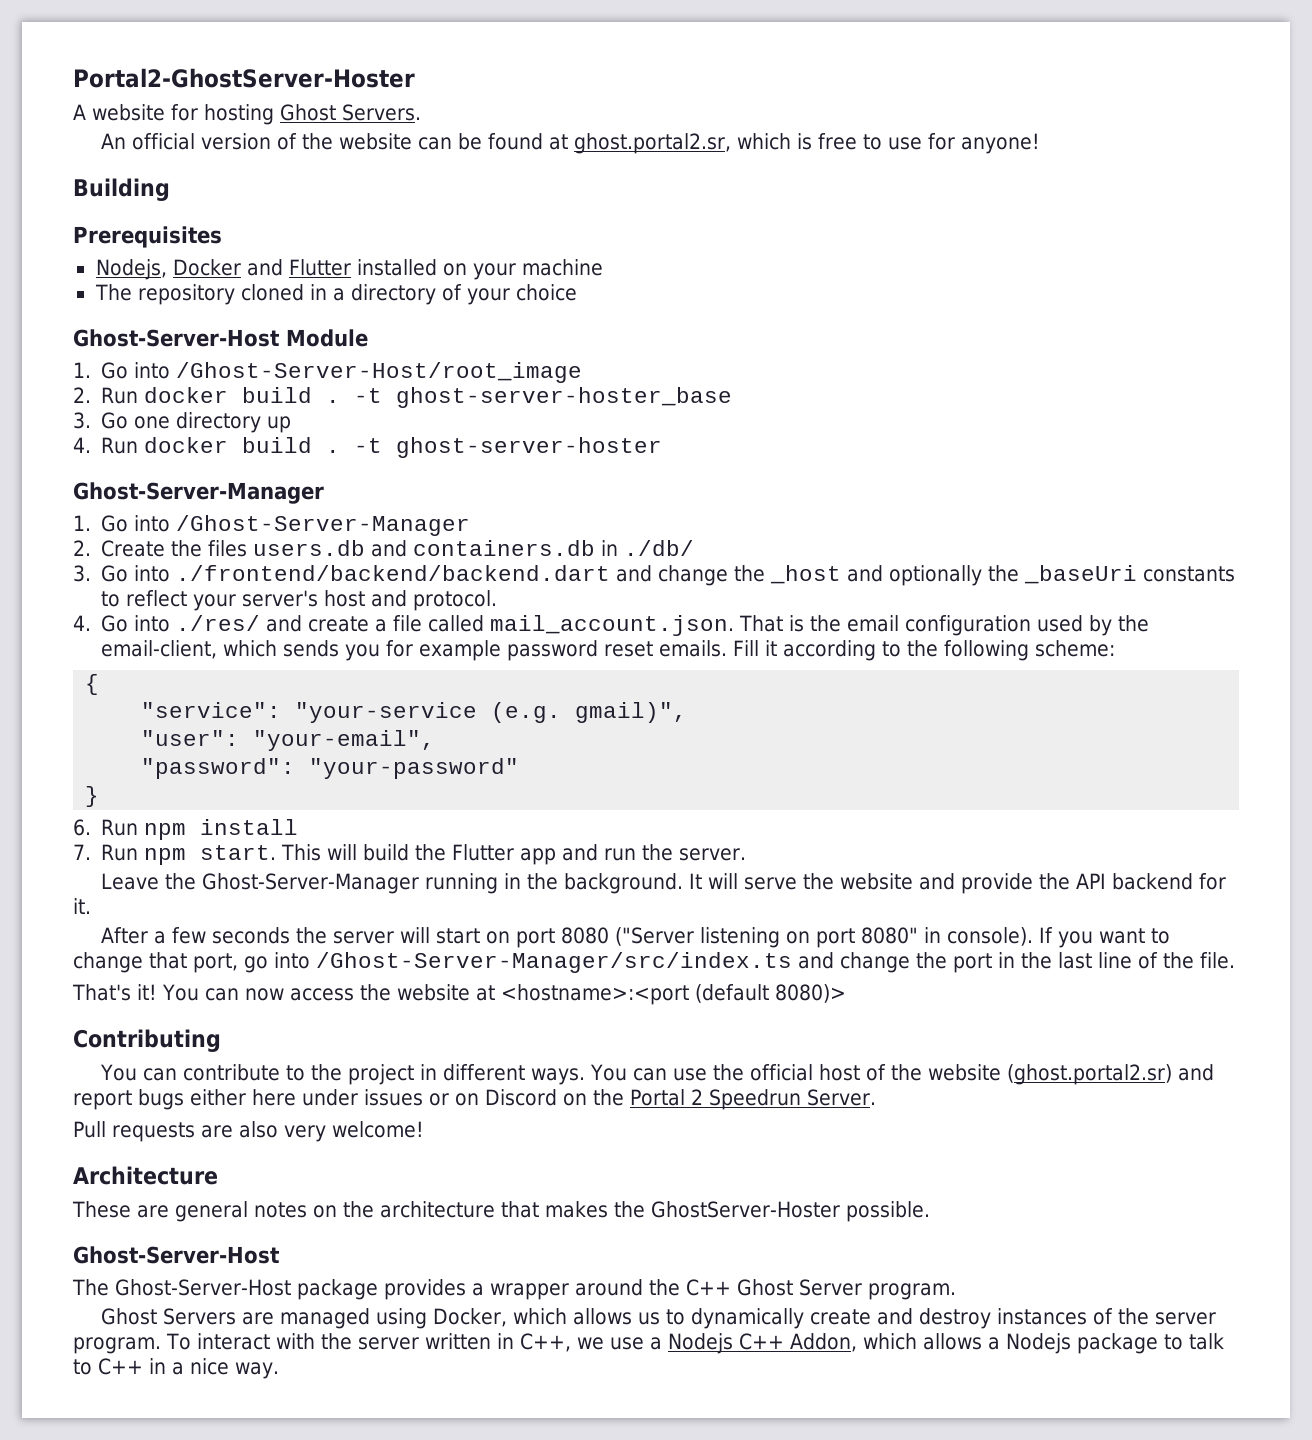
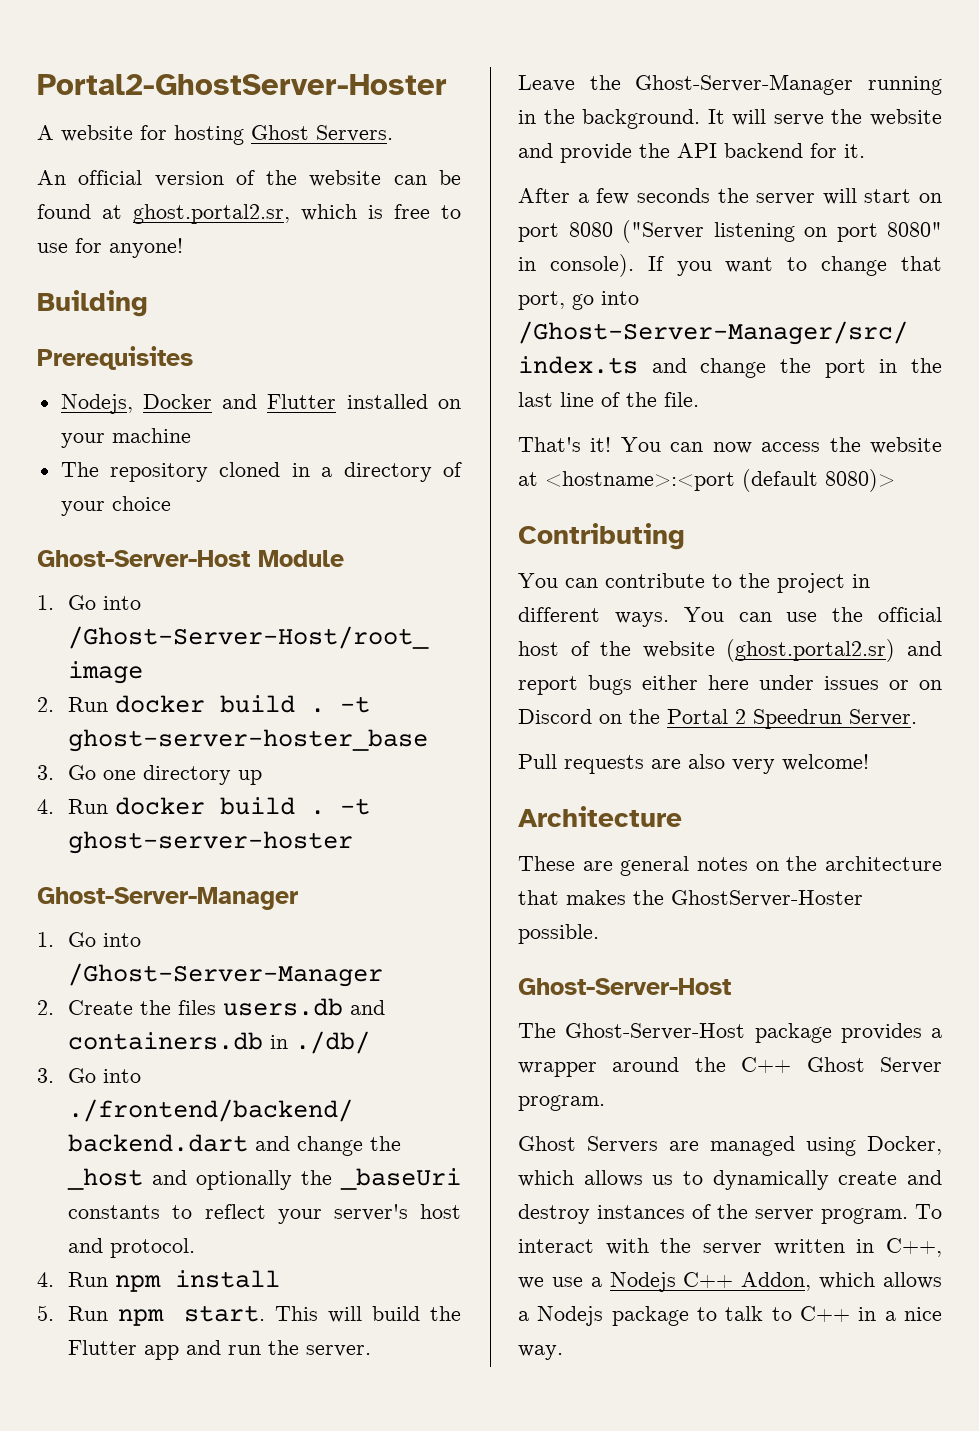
- 4. Go into ./res/ and create a file called mail_account.json. That is the email configuration used by the email-client, which sends you for example password reset emails. Fill it according to the following scheme:
- {
- "service": "your-service (e.g. gmail)",
- "user": "your-email",
- "password": "your-password"
- }
- 6. Run npm install
+ 4. Run npm install
- 7. Run npm start.
+ 5. Run npm start.

